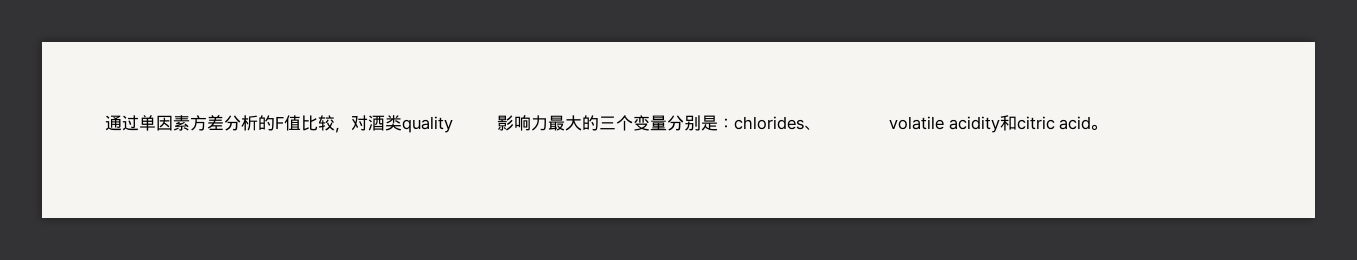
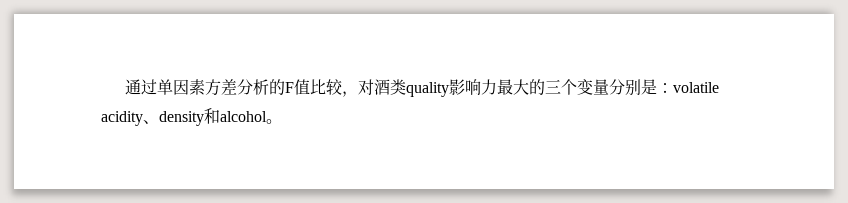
- 通过单因素方差分析的F值比较，对酒类quality影响力最大的三个变量分别是：chlorides、volatile acidity和citric acid。
+ 通过单因素方差分析的F值比较，对酒类quality影响力最大的三个变量分别是：volatile acidity、density和alcohol。

